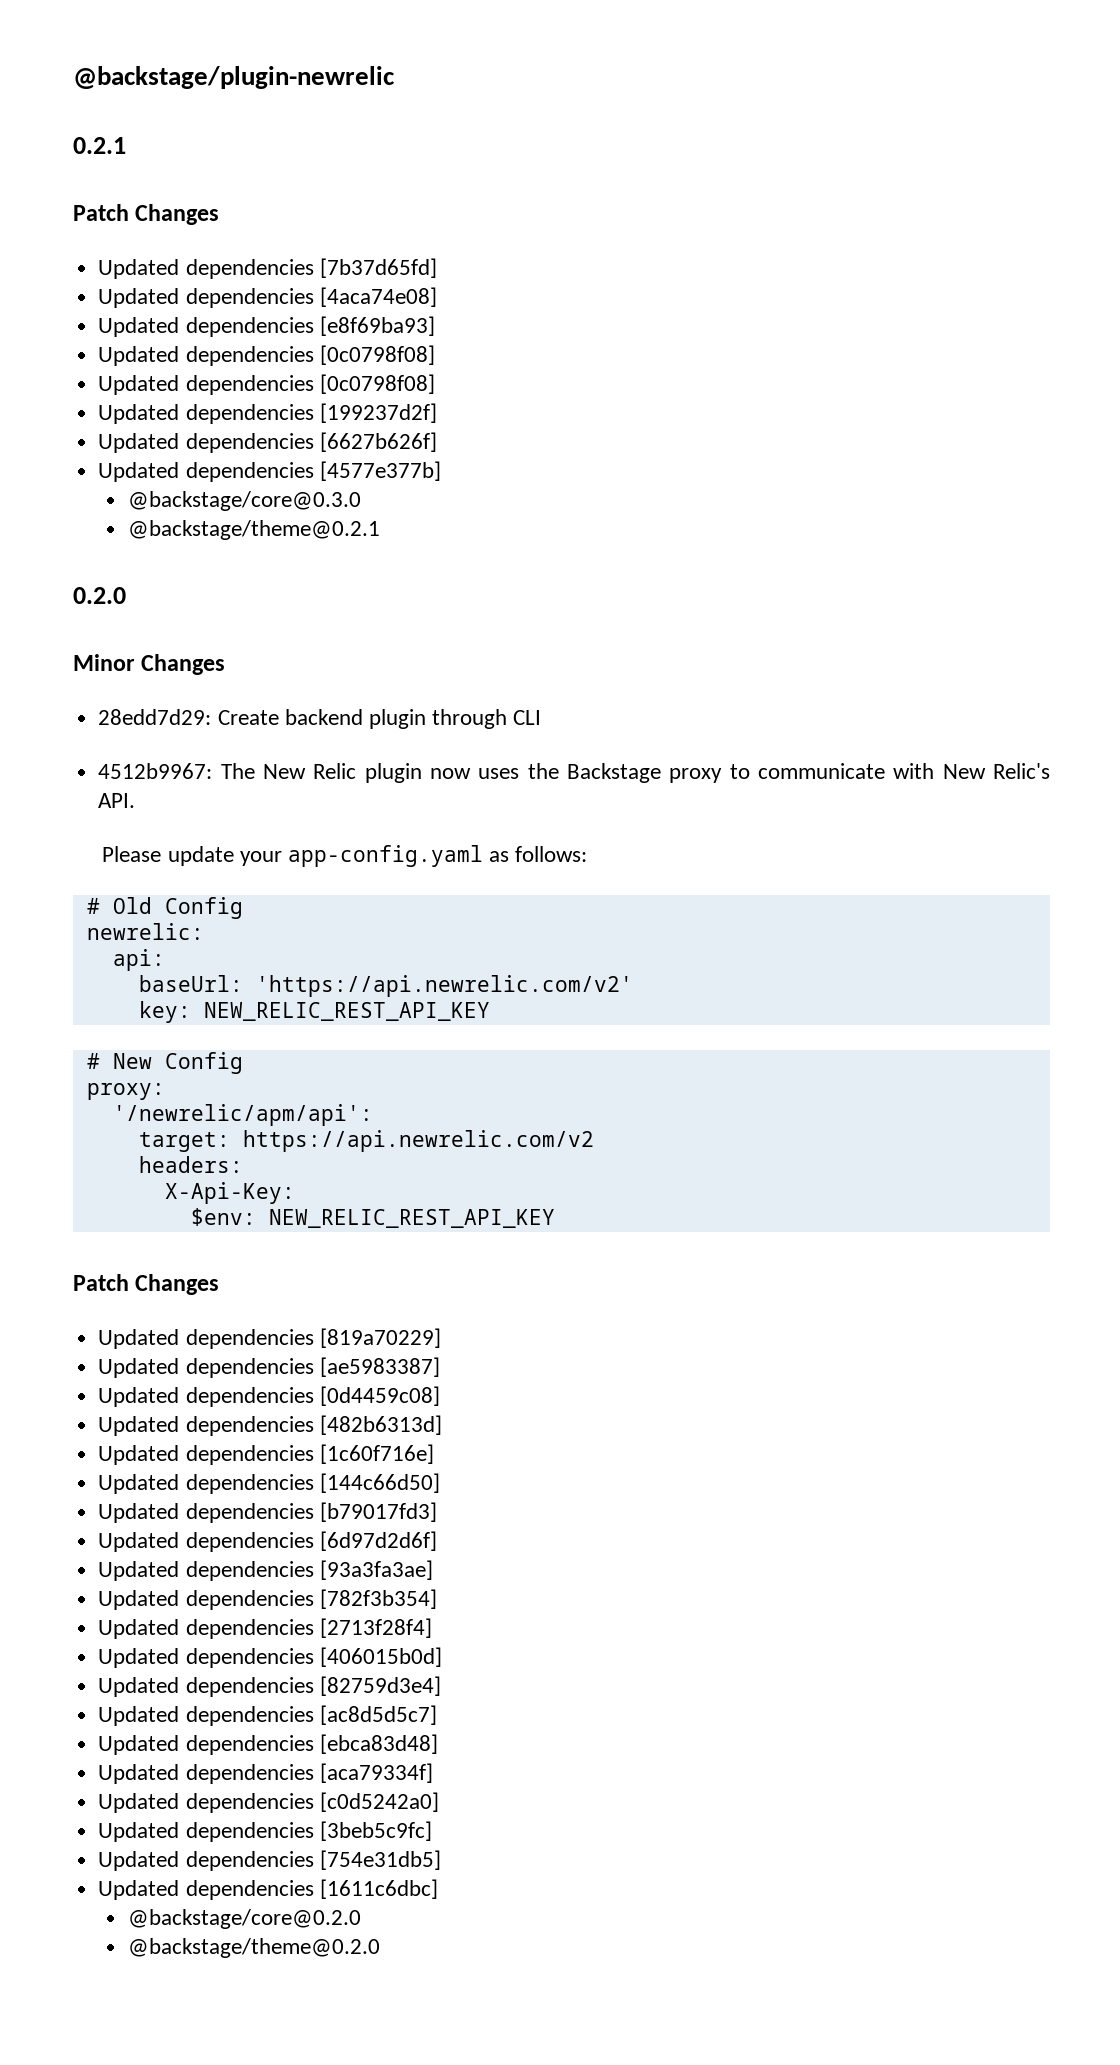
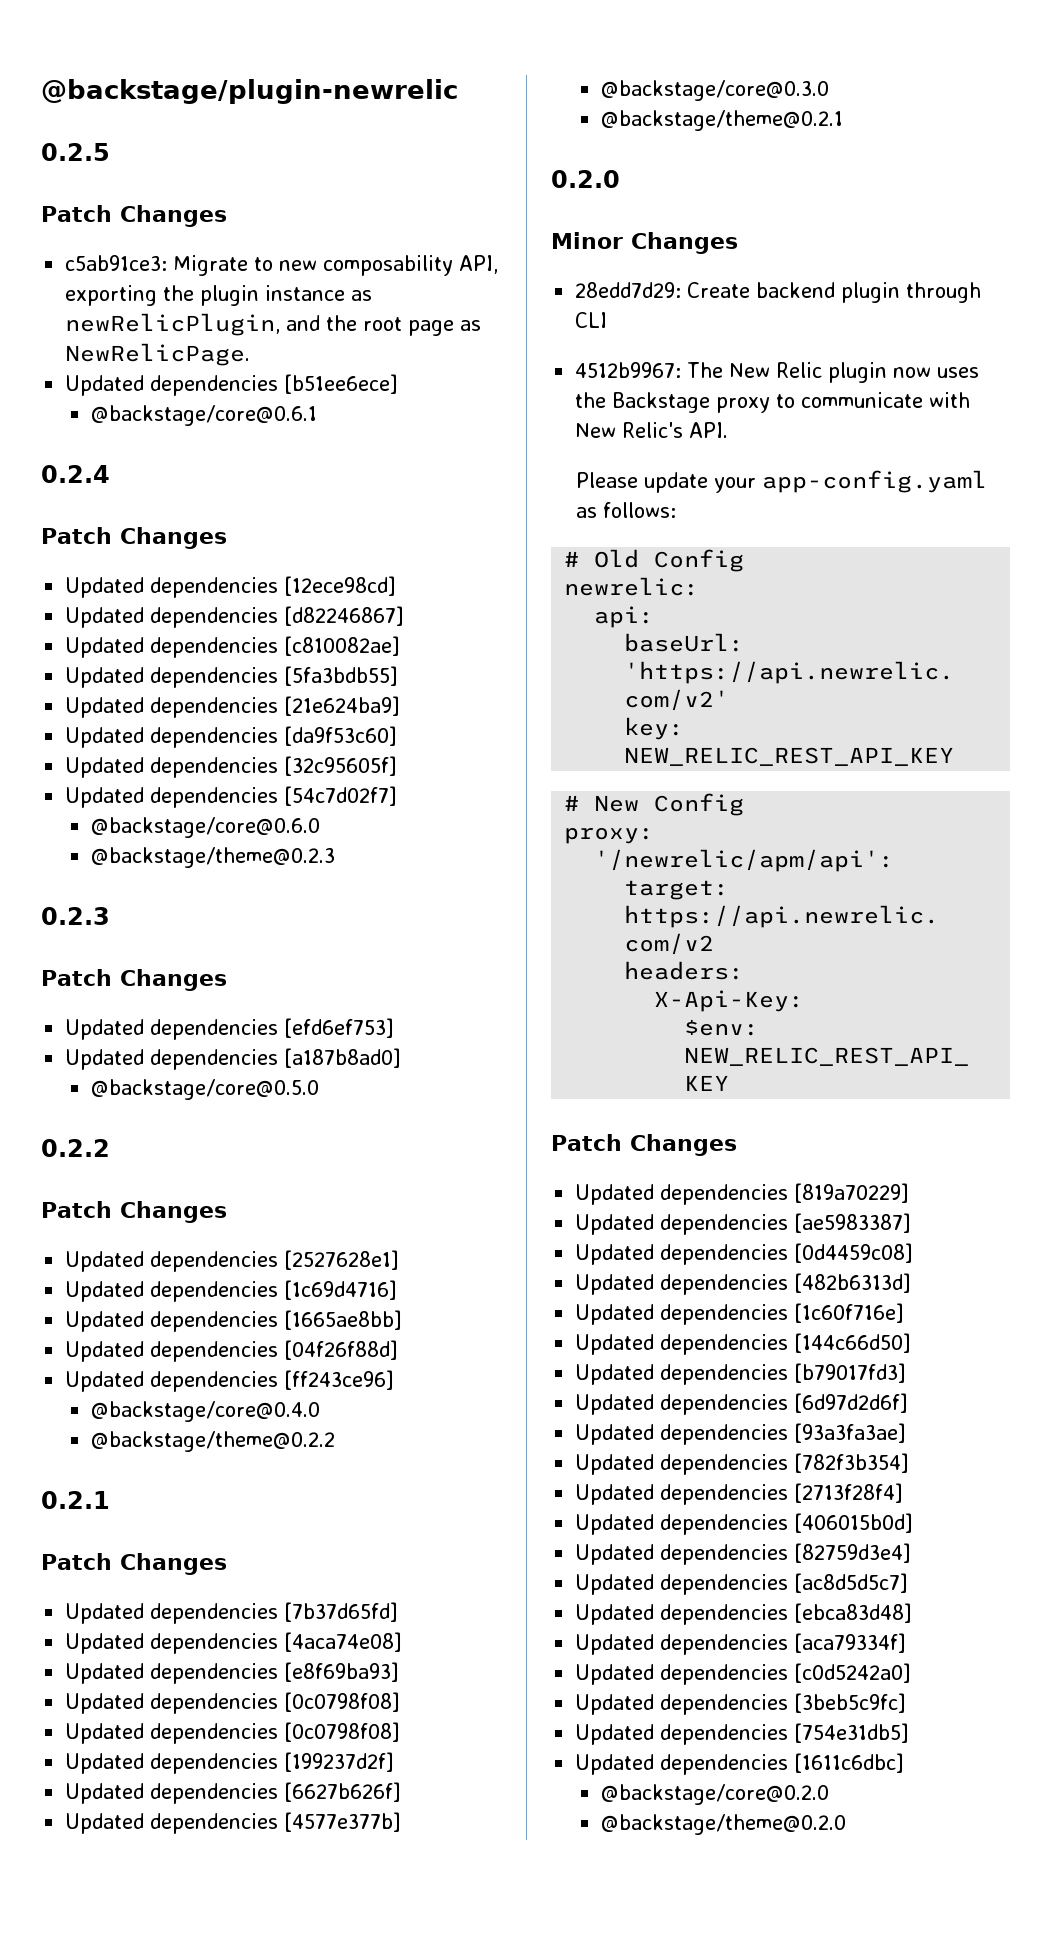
+ 0.2.5
+ Patch Changes
+ c5ab91ce3: Migrate to new composability API, exporting the plugin instance as newRelicPlugin, and the root page as NewRelicPage.
+ Updated dependencies [b51ee6ece]
+ @backstage/core@0.6.1
+ 0.2.4
+ Patch Changes
+ Updated dependencies [12ece98cd]
+ Updated dependencies [d82246867]
+ Updated dependencies [c810082ae]
+ Updated dependencies [5fa3bdb55]
+ Updated dependencies [21e624ba9]
+ Updated dependencies [da9f53c60]
+ Updated dependencies [32c95605f]
+ Updated dependencies [54c7d02f7]
+ @backstage/core@0.6.0
+ @backstage/theme@0.2.3
+ 0.2.3
+ Patch Changes
+ Updated dependencies [efd6ef753]
+ Updated dependencies [a187b8ad0]
+ @backstage/core@0.5.0
+ 0.2.2
+ Patch Changes
+ Updated dependencies [2527628e1]
+ Updated dependencies [1c69d4716]
+ Updated dependencies [1665ae8bb]
+ Updated dependencies [04f26f88d]
+ Updated dependencies [ff243ce96]
+ @backstage/core@0.4.0
+ @backstage/theme@0.2.2

